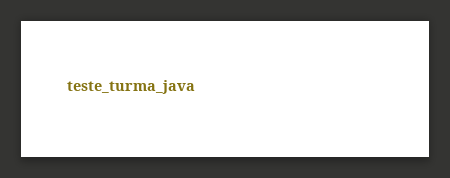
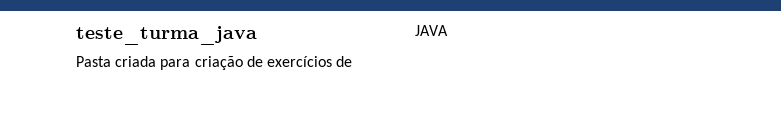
+ Pasta criada para criação de exercícios de JAVA

